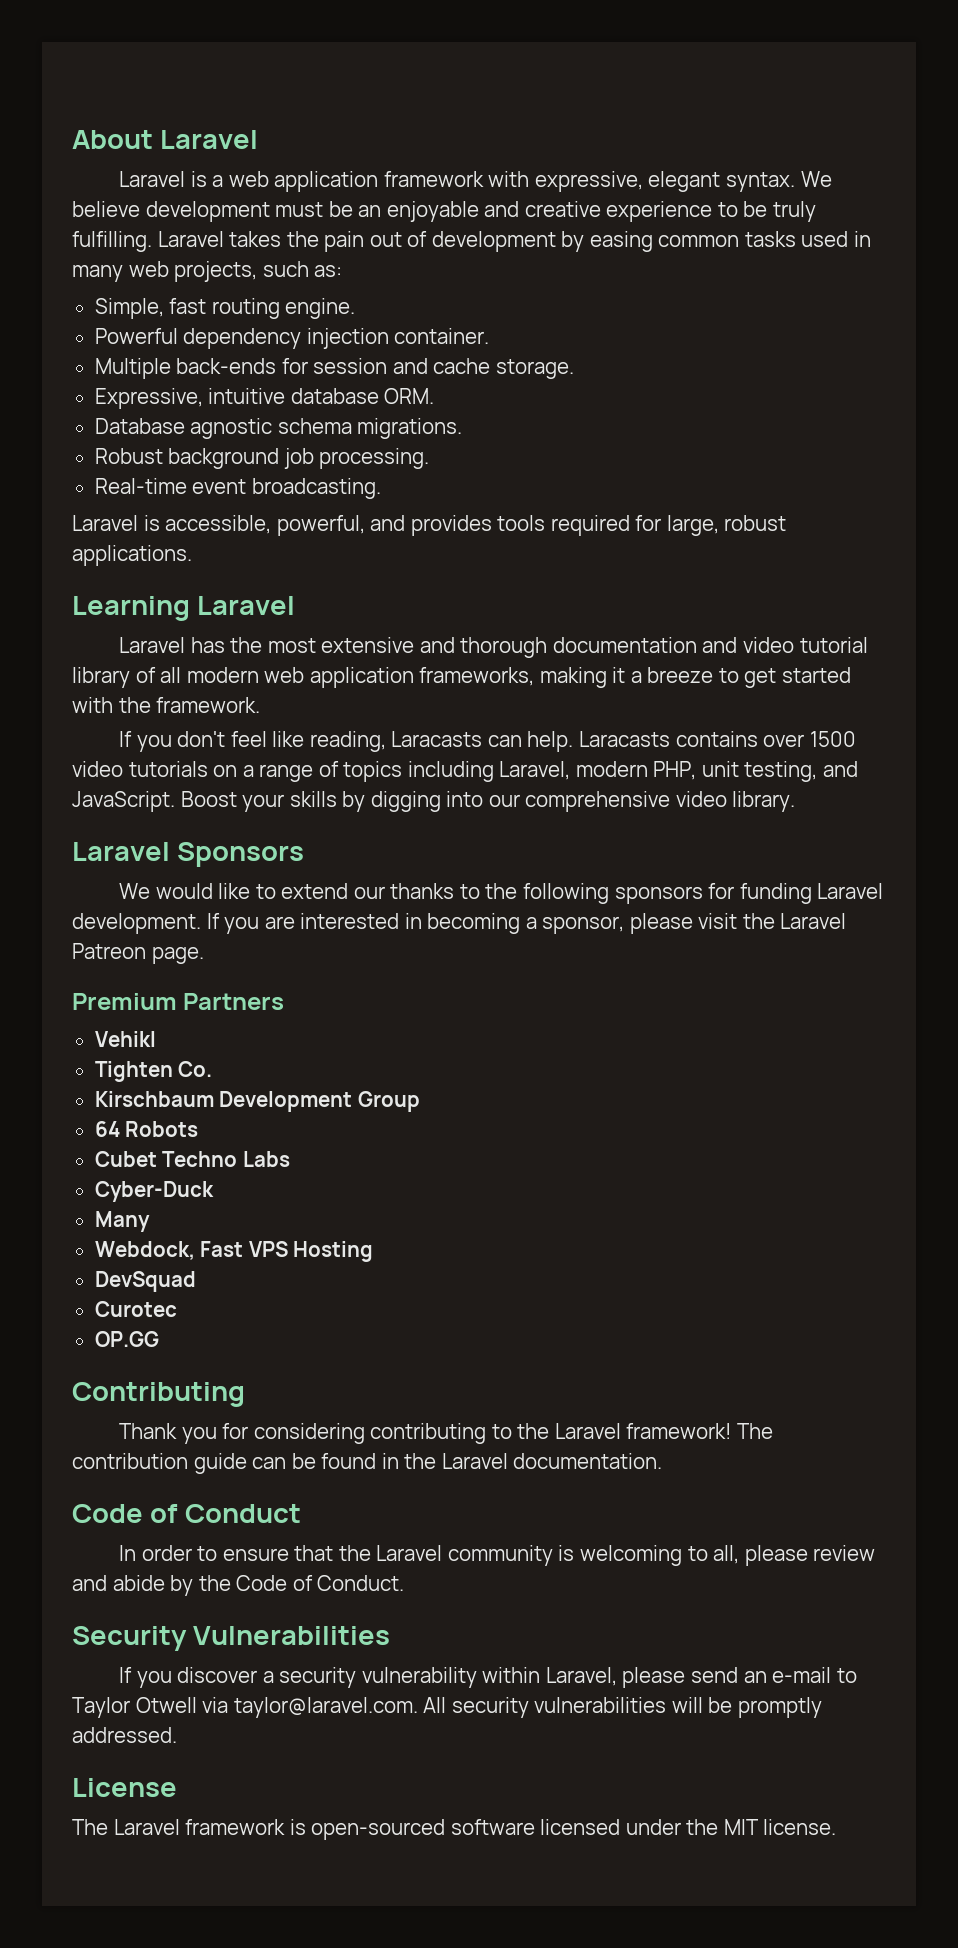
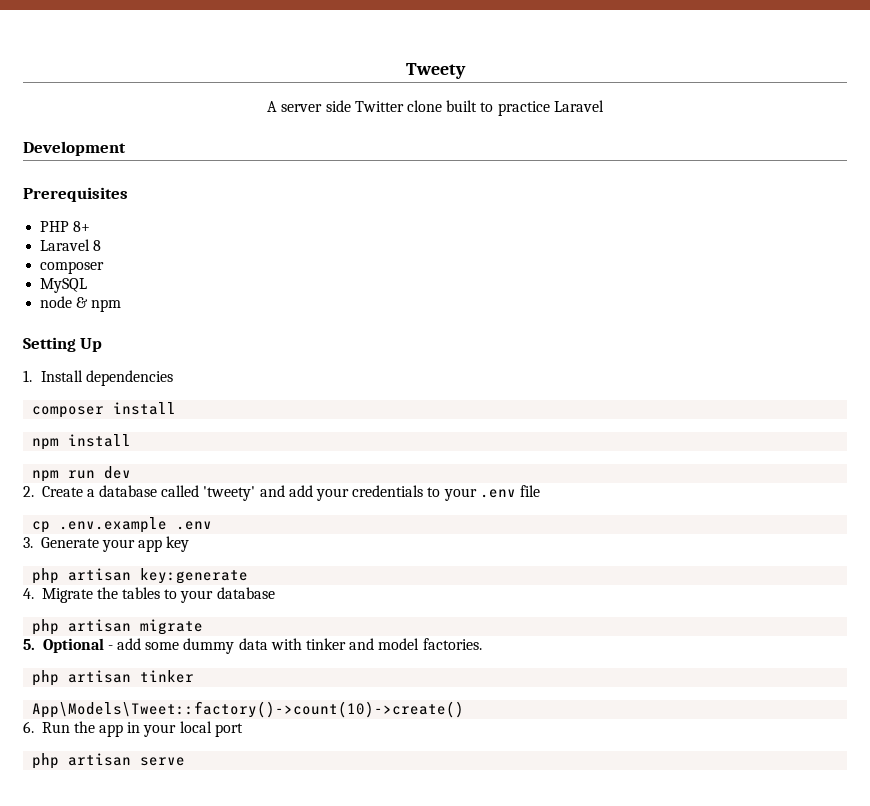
- About Laravel
- Laravel is a web application framework with expressive, elegant syntax. We believe development must be an enjoyable and creative experience to be truly fulfilling. Laravel takes the pain out of development by easing common tasks used in many web projects, such as:
- Simple, fast routing engine.
- Powerful dependency injection container.
- Multiple back-ends for session and cache storage.
- Expressive, intuitive database ORM.
- Database agnostic schema migrations.
- Robust background job processing.
- Real-time event broadcasting.
- Laravel is accessible, powerful, and provides tools required for large, robust applications.
- Learning Laravel
- Laravel has the most extensive and thorough documentation and video tutorial library of all modern web application frameworks, making it a breeze to get started with the framework.
- If you don't feel like reading, Laracasts can help. Laracasts contains over 1500 video tutorials on a range of topics including Laravel, modern PHP, unit testing, and JavaScript. Boost your skills by digging into our comprehensive video library.
- Laravel Sponsors
- We would like to extend our thanks to the following sponsors for funding Laravel development. If you are interested in becoming a sponsor, please visit the Laravel Patreon page.
- Premium Partners
- Vehikl
- Tighten Co.
- Kirschbaum Development Group
- 64 Robots
- Cubet Techno Labs
- Cyber-Duck
- Many
- Webdock, Fast VPS Hosting
- DevSquad
- Curotec
- OP.GG
- Contributing
- Thank you for considering contributing to the Laravel framework! The contribution guide can be found in the Laravel documentation.
- Code of Conduct
- In order to ensure that the Laravel community is welcoming to all, please review and abide by the Code of Conduct.
- Security Vulnerabilities
- If you discover a security vulnerability within Laravel, please send an e-mail to Taylor Otwell via taylor@laravel.com. All security vulnerabilities will be promptly addressed.
- License
- The Laravel framework is open-sourced software licensed under the MIT license.
+ Tweety
+ A server side Twitter clone built to practice Laravel
+ Development
+ Prerequisites
+ PHP 8+
+ Laravel 8
+ composer
+ MySQL
+ node & npm
+ Setting Up
+ 1. Install dependencies
+ composer install
+ npm install
+ npm run dev
+ 2. Create a database called 'tweety' and add your credentials to your .env file
+ cp .env.example .env
+ 3. Generate your app key
+ php artisan key:generate
+ 4. Migrate the tables to your database
+ php artisan migrate
+ 5. Optional - add some dummy data with tinker and model factories.
+ php artisan tinker
+ App\Models\Tweet::factory()->count(10)->create()
+ 6. Run the app in your local port
+ php artisan serve

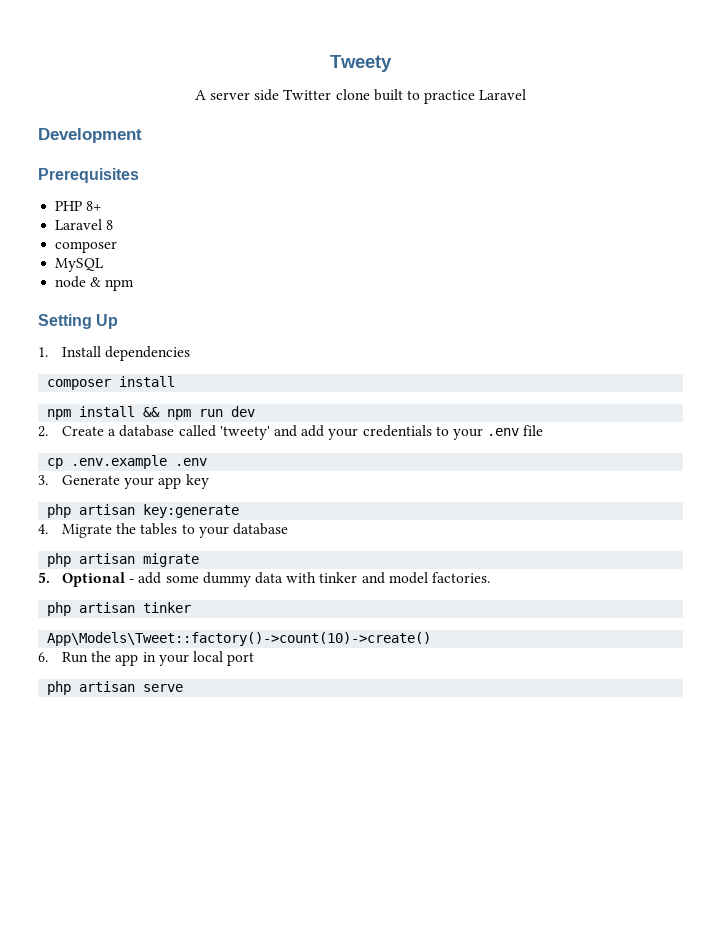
- npm install
- npm run dev
+ npm install && npm run dev

